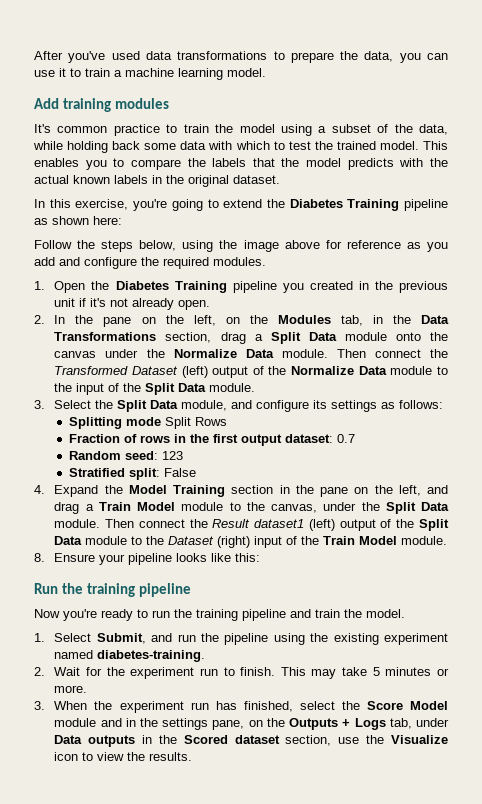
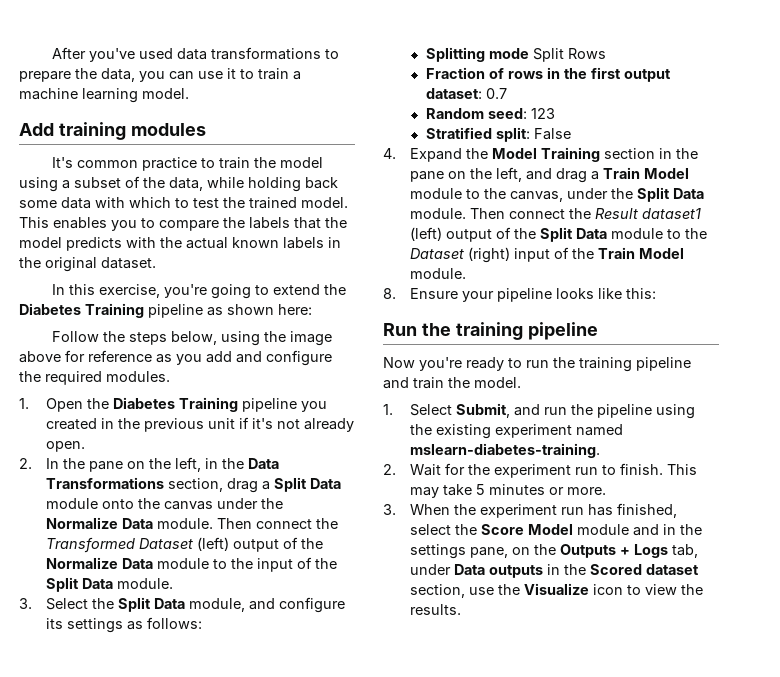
- 2. In the pane on the left, on the Modules tab, in the Data Transformations section, drag a Split Data module onto the canvas under the Normalize Data module.
+ 2. In the pane on the left, in the Data Transformations section, drag a Split Data module onto the canvas under the Normalize Data module.
- 1. Select Submit, and run the pipeline using the existing experiment named diabetes-training.
+ 1. Select Submit, and run the pipeline using the existing experiment named mslearn-diabetes-training.

